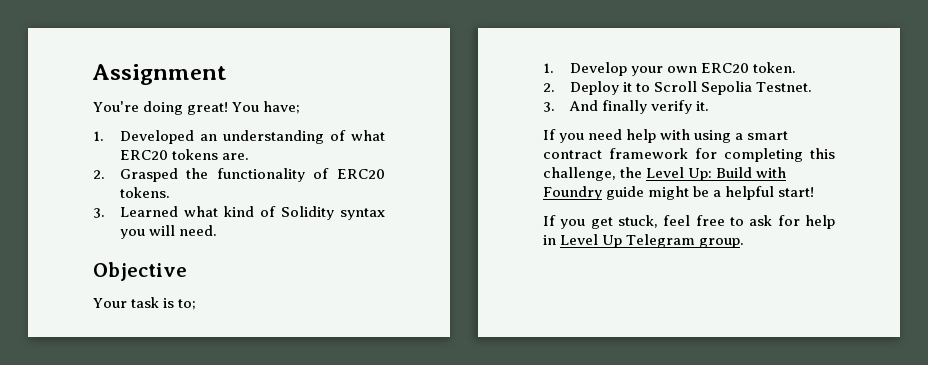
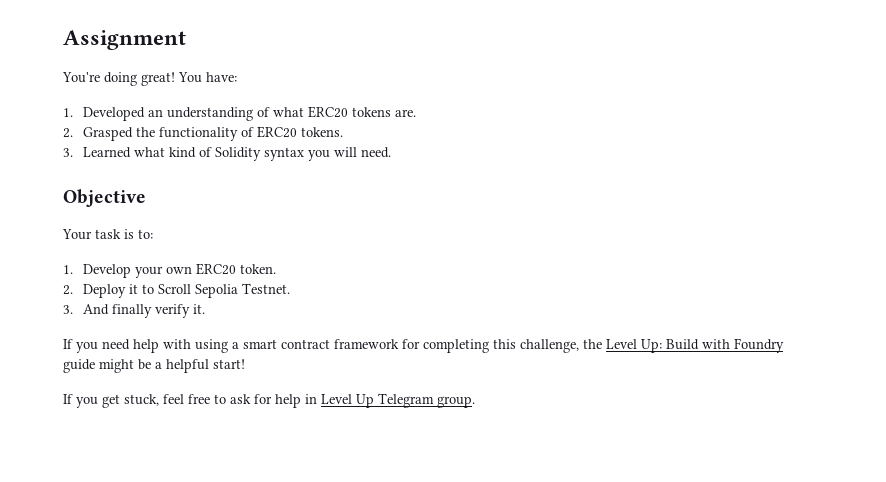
- You have;
+ You have:
- Your task is to;
+ Your task is to:

